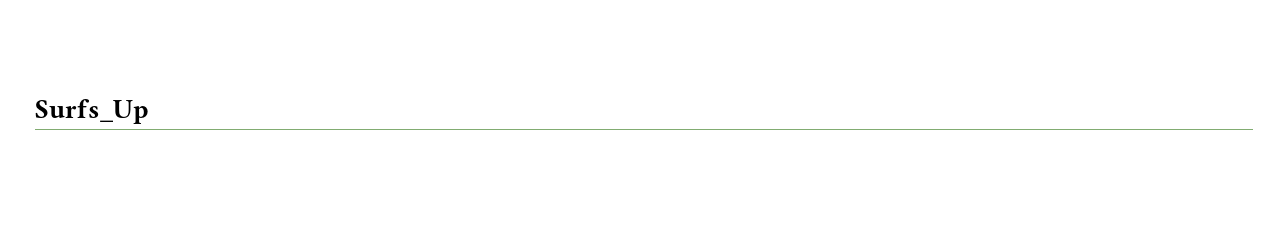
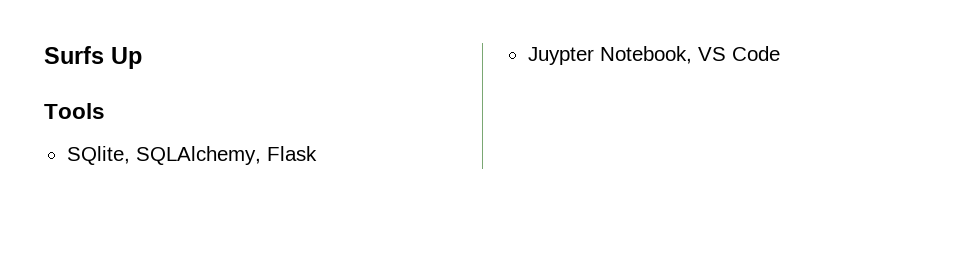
- Surfs_Up
+ Surfs Up
+ Tools
+ SQlite, SQLAlchemy, Flask
+ Juypter Notebook, VS Code

